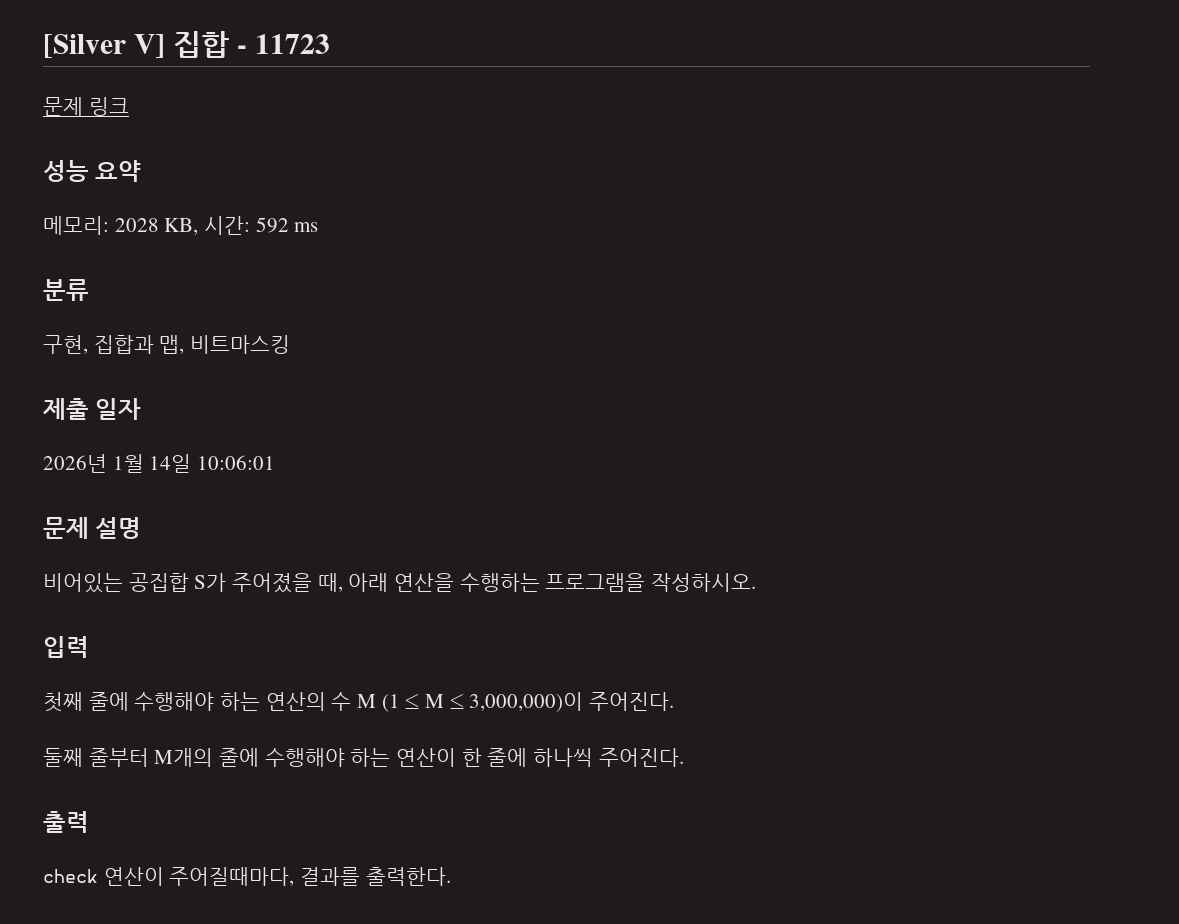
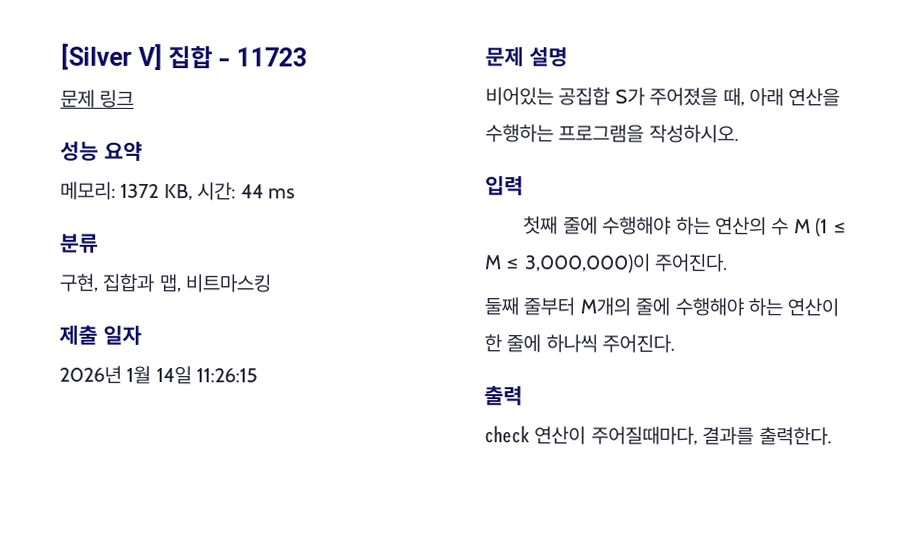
- 메모리: 2028 KB, 시간: 592 ms
+ 메모리: 1372 KB, 시간: 44 ms
- 2026년 1월 14일 10:06:01
+ 2026년 1월 14일 11:26:15

